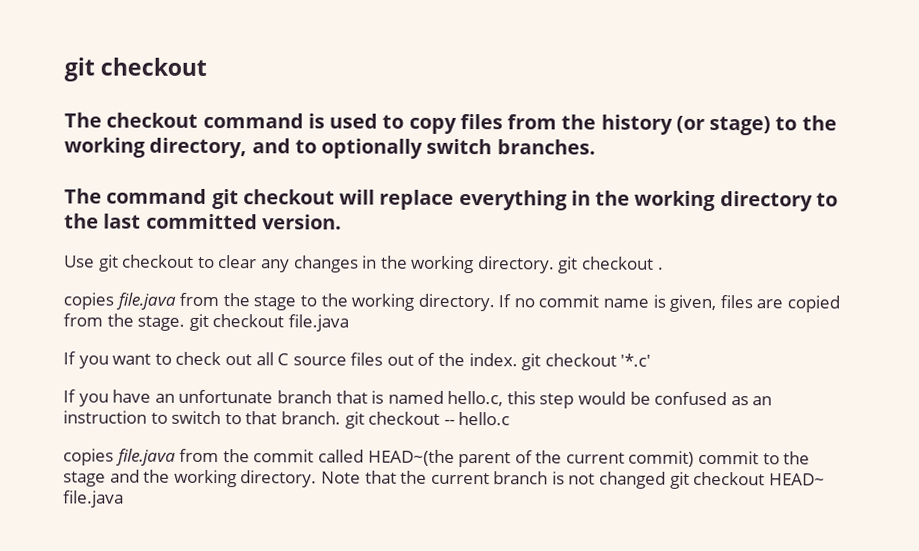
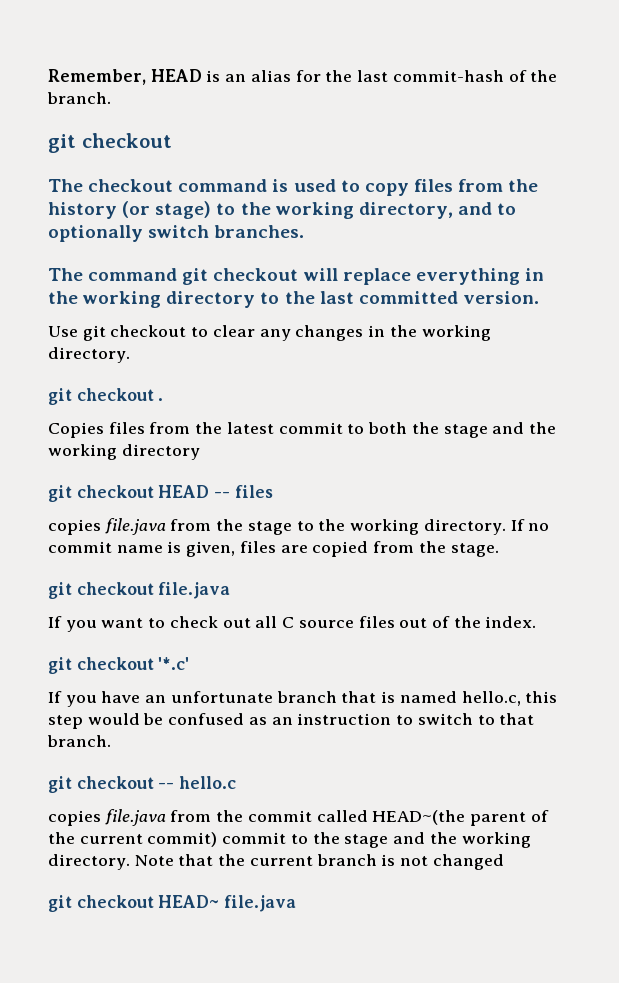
+ Remember, HEAD is an alias for the last commit-hash of the branch.
- Use git checkout to clear any changes in the working directory. git checkout .
+ Use git checkout to clear any changes in the working directory.
+ git checkout .
+ Copies files from the latest commit to both the stage and the working directory
+ git checkout HEAD -- files
- If no commit name is given, files are copied from the stage. git checkout file.java
+ If no commit name is given, files are copied from the stage.
+ git checkout file.java
- If you want to check out all C source files out of the index. git checkout '*.c'
+ If you want to check out all C source files out of the index.
+ git checkout '*.c'
- If you have an unfortunate branch that is named hello.c, this step would be confused as an instruction to switch to that branch. git checkout -- hello.c
+ If you have an unfortunate branch that is named hello.c, this step would be confused as an instruction to switch to that branch.
+ git checkout -- hello.c
- Note that the current branch is not changed git checkout HEAD~ file.java
+ Note that the current branch is not changed
+ git checkout HEAD~ file.java

